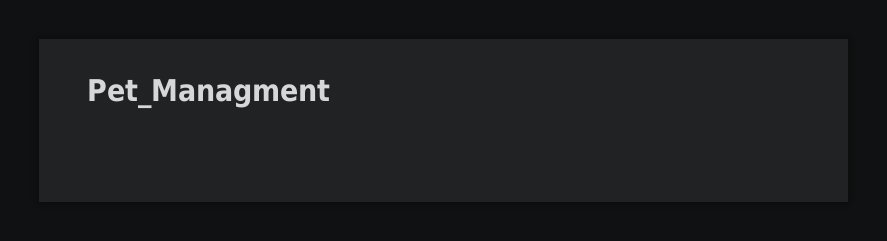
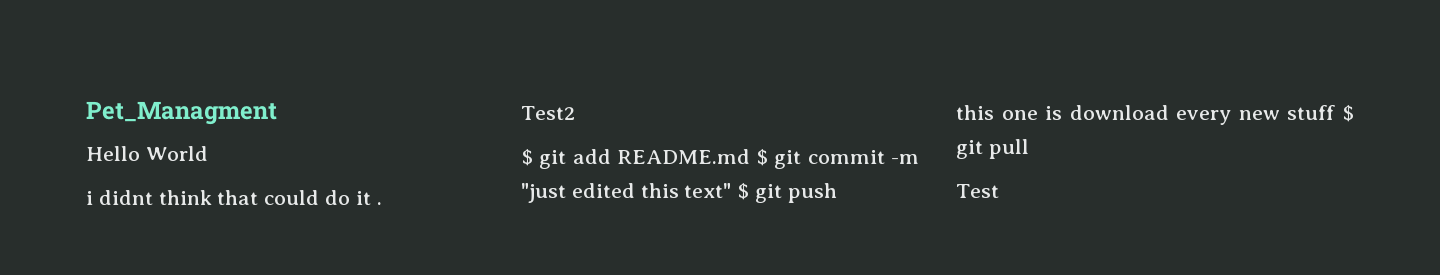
+ Hello World
+ i didnt think that could do it .
+ Test2
+ $ git add README.md $ git commit -m "just edited this text" $ git push
+ this one is download every new stuff $ git pull
+ Test

